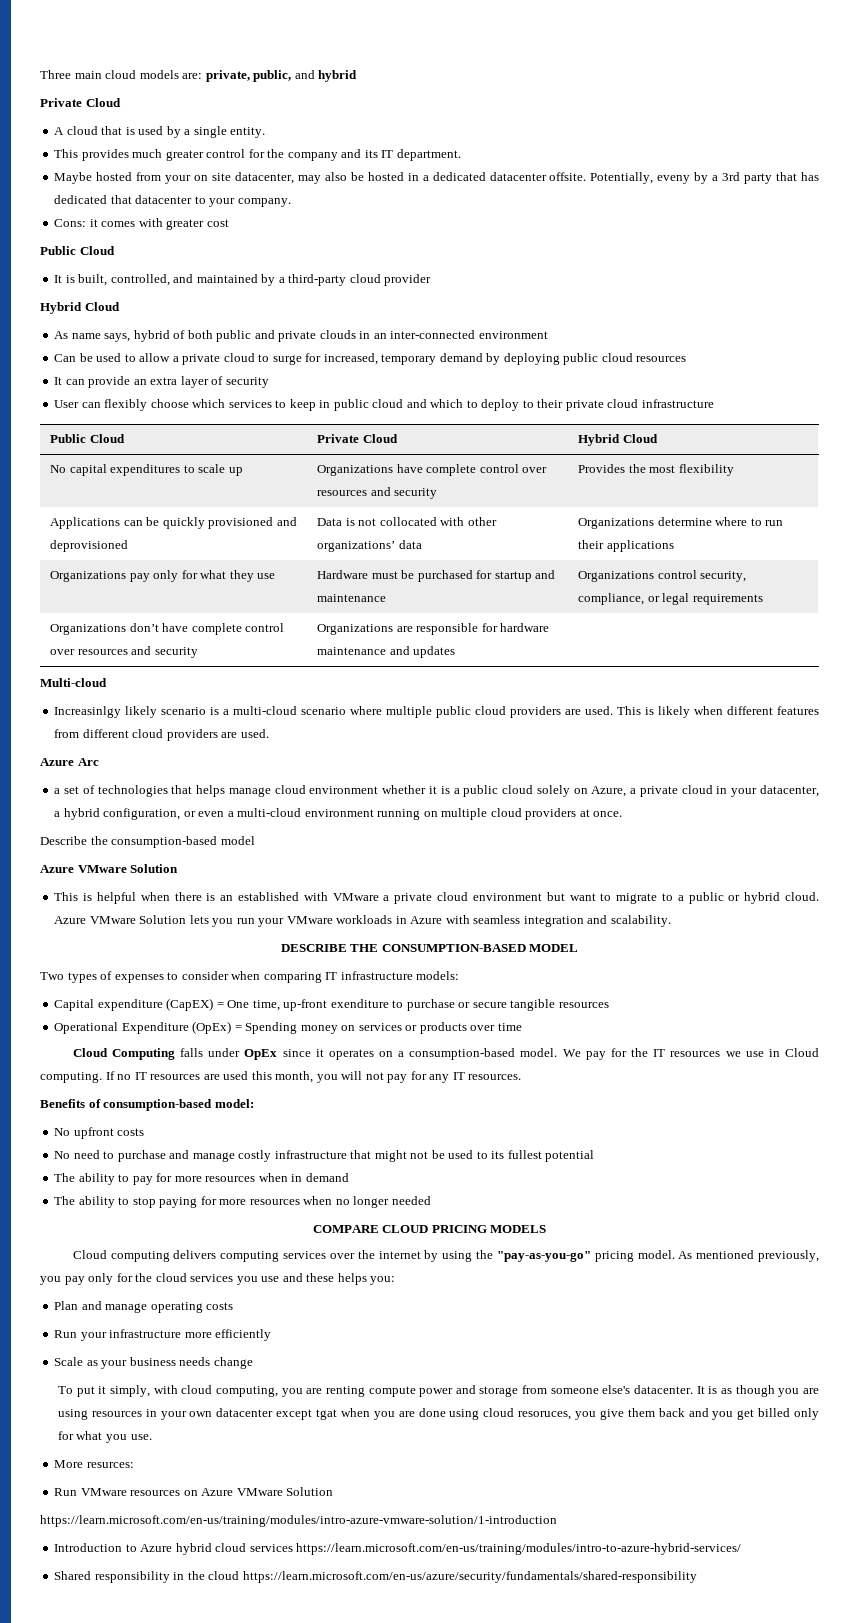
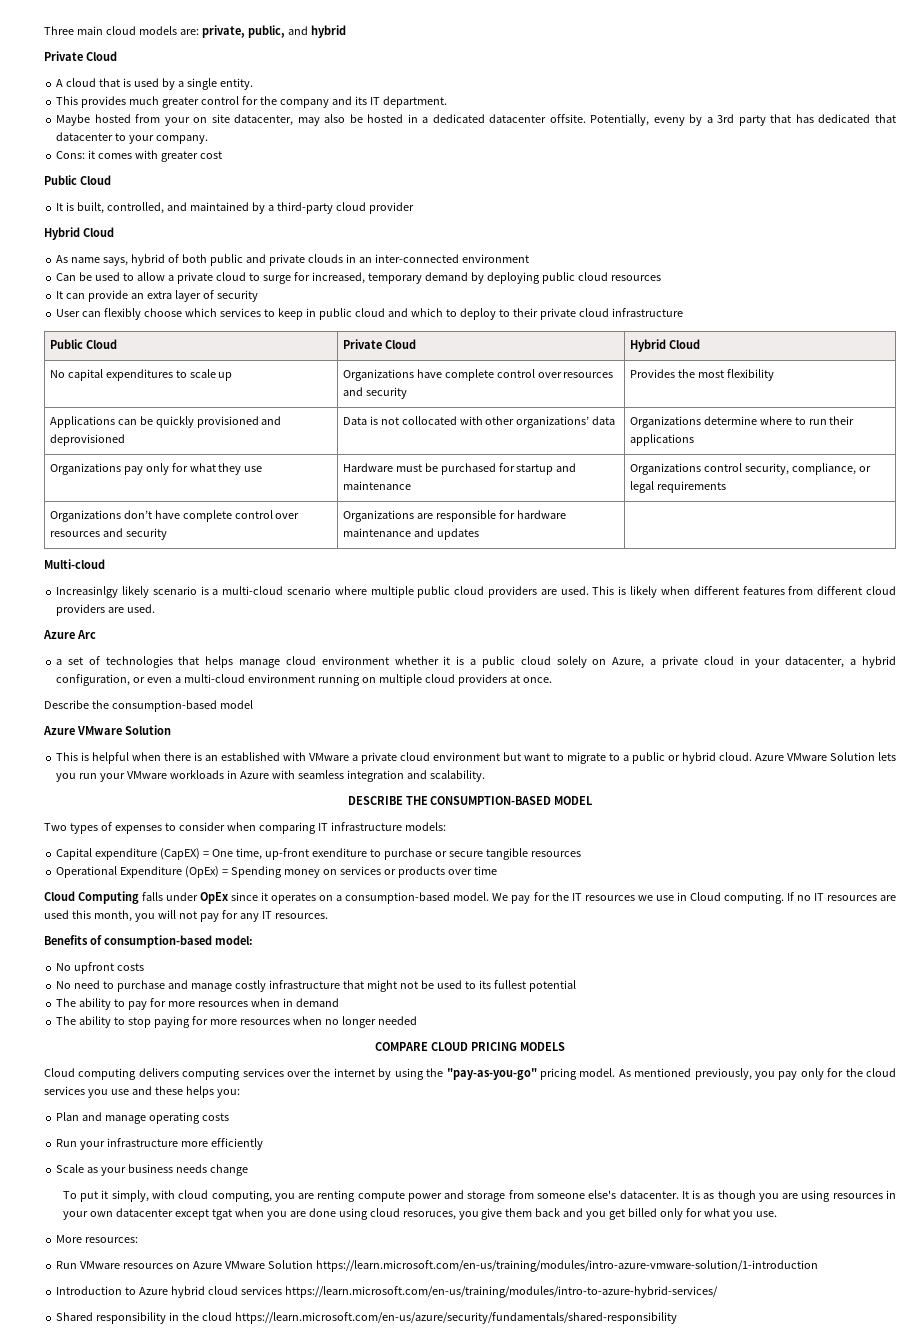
- More resurces:
+ More resources:
- Run VMware resources on Azure VMware Solution
- https://learn.microsoft.com/en-us/training/modules/intro-azure-vmware-solution/1-introduction
+ Run VMware resources on Azure VMware Solution https://learn.microsoft.com/en-us/training/modules/intro-azure-vmware-solution/1-introduction

